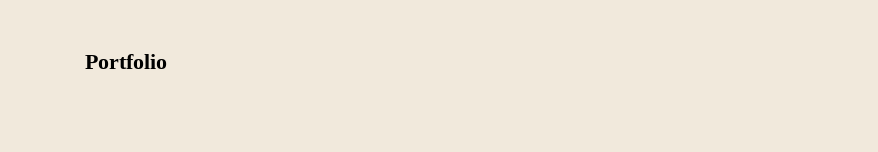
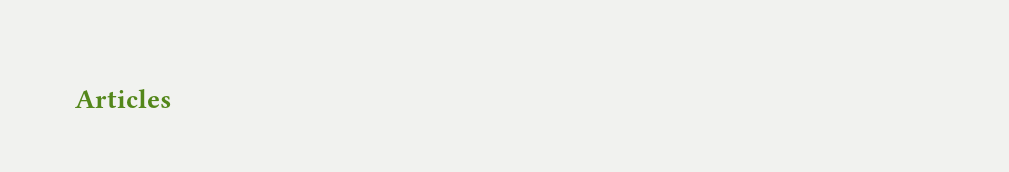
- Portfolio
+ Articles

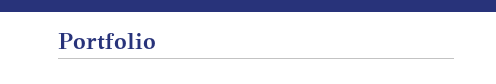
- Articles
+ Portfolio

